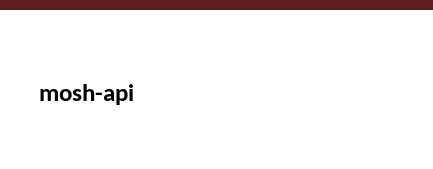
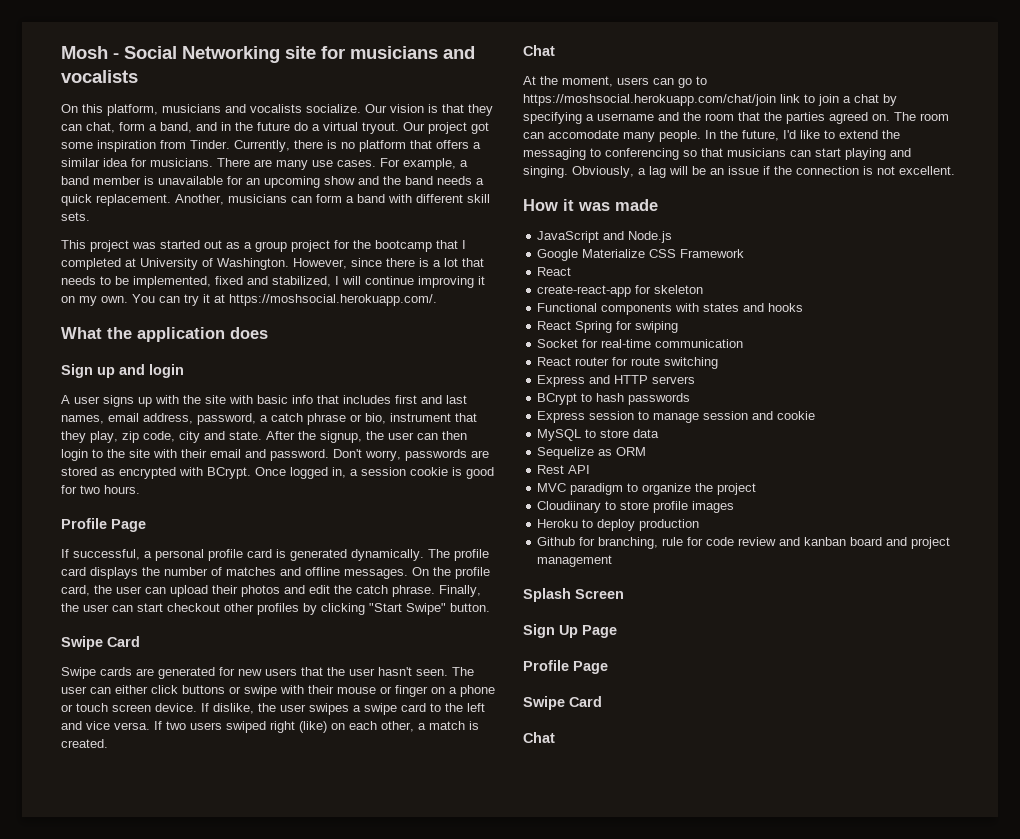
- mosh-api
+ Mosh - Social Networking site for musicians and vocalists
+ On this platform, musicians and vocalists socialize. Our vision is that they can chat, form a band, and in the future do a virtual tryout. Our project got some inspiration from Tinder. Currently, there is no platform that offers a similar idea for musicians. There are many use cases. For example, a band member is unavailable for an upcoming show and the band needs a quick replacement. Another, musicians can form a band with different skill sets.
+ This project was started out as a group project for the bootcamp that I completed at University of Washington. However, since there is a lot that needs to be implemented, fixed and stabilized, I will continue improving it on my own. You can try it at https://moshsocial.herokuapp.com/.
+ What the application does
+ Sign up and login
+ A user signs up with the site with basic info that includes first and last names, email address, password, a catch phrase or bio, instrument that they play, zip code, city and state. After the signup, the user can then login to the site with their email and password. Don't worry, passwords are stored as encrypted with BCrypt. Once logged in, a session cookie is good for two hours.
+ Profile Page
+ If successful, a personal profile card is generated dynamically. The profile card displays the number of matches and offline messages. On the profile card, the user can upload their photos and edit the catch phrase. Finally, the user can start checkout other profiles by clicking "Start Swipe" button.
+ Swipe Card
+ Swipe cards are generated for new users that the user hasn't seen. The user can either click buttons or swipe with their mouse or finger on a phone or touch screen device. If dislike, the user swipes a swipe card to the left and vice versa. If two users swiped right (like) on each other, a match is created.
+ Chat
+ At the moment, users can go to https://moshsocial.herokuapp.com/chat/join link to join a chat by specifying a username and the room that the parties agreed on. The room can accomodate many people. In the future, I'd like to extend the messaging to conferencing so that musicians can start playing and singing. Obviously, a lag will be an issue if the connection is not excellent.
+ How it was made
+ JavaScript and Node.js
+ Google Materialize CSS Framework
+ React
+ create-react-app for skeleton
+ Functional components with states and hooks
+ React Spring for swiping
+ Socket for real-time communication
+ React router for route switching
+ Express and HTTP servers
+ BCrypt to hash passwords
+ Express session to manage session and cookie
+ MySQL to store data
+ Sequelize as ORM
+ Rest API
+ MVC paradigm to organize the project
+ Cloudiinary to store profile images
+ Heroku to deploy production
+ Github for branching, rule for code review and kanban board and project management
+ Splash Screen
+ Sign Up Page
+ Profile Page
+ Swipe Card
+ Chat

